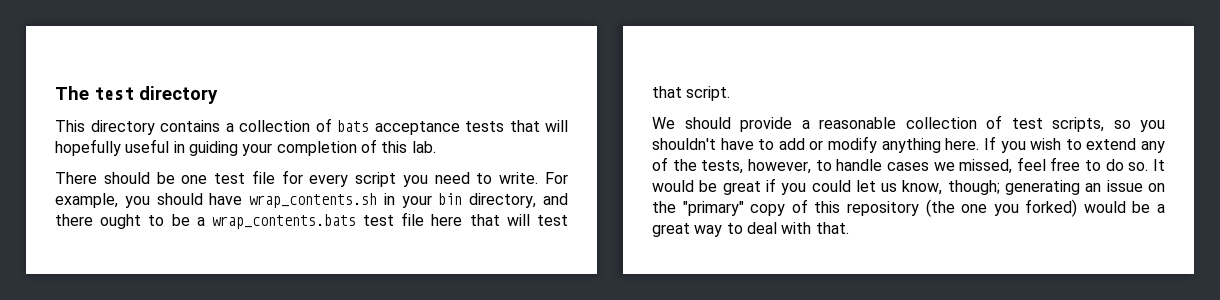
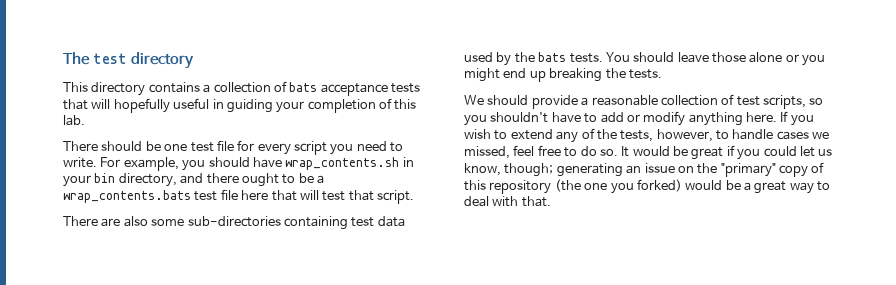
+ There are also some sub-directories containing test data used by the bats tests. You should leave those alone or you might end up breaking the tests.

